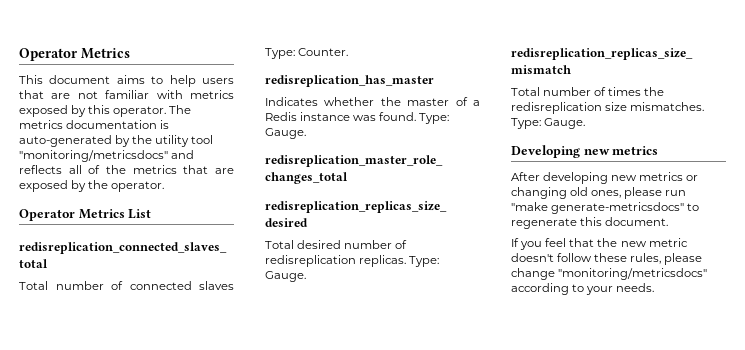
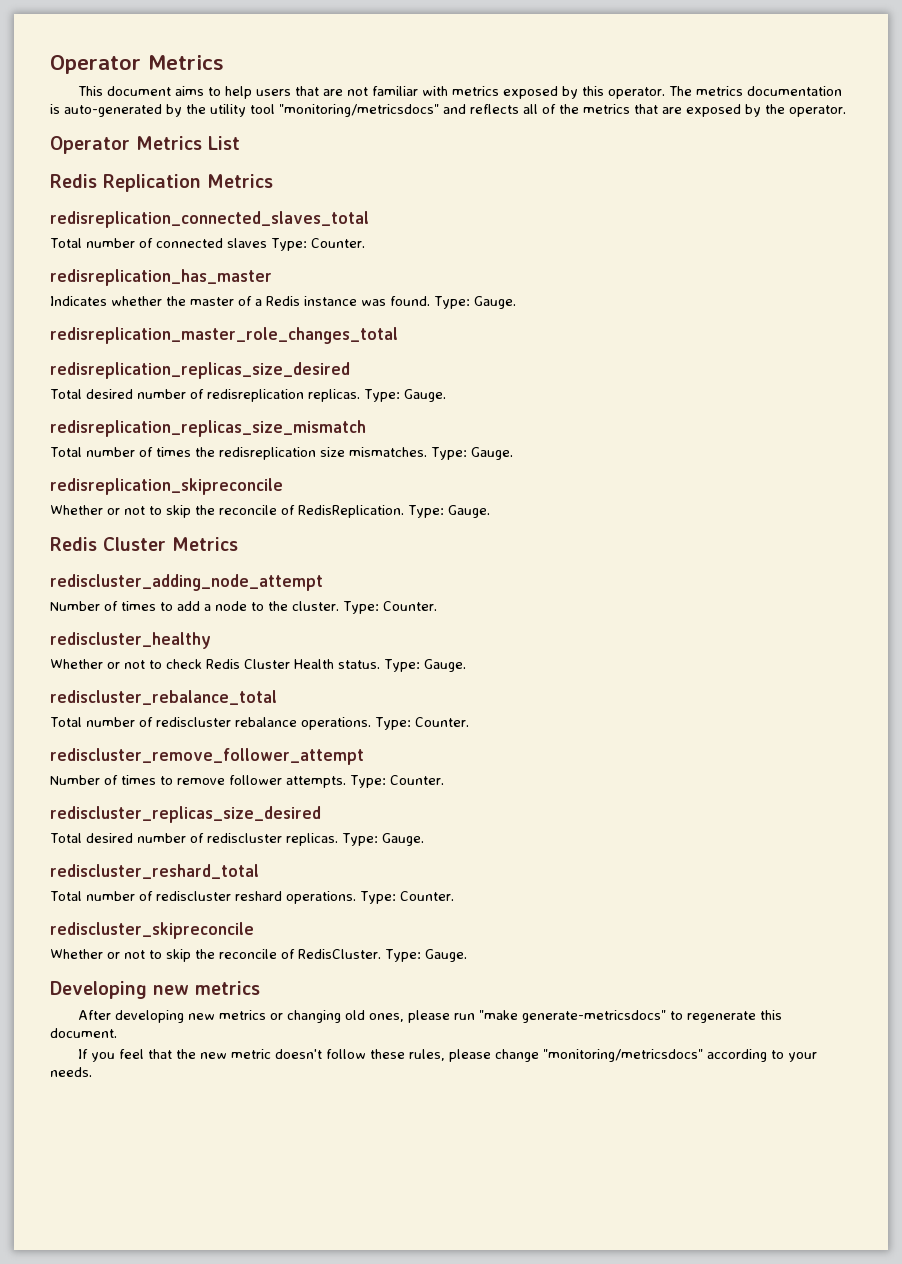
+ Redis Replication Metrics
+ redisreplication_skipreconcile
+ Whether or not to skip the reconcile of RedisReplication. Type: Gauge.
+ Redis Cluster Metrics
+ rediscluster_adding_node_attempt
+ Number of times to add a node to the cluster. Type: Counter.
+ rediscluster_healthy
+ Whether or not to check Redis Cluster Health status. Type: Gauge.
+ rediscluster_rebalance_total
+ Total number of rediscluster rebalance operations. Type: Counter.
+ rediscluster_remove_follower_attempt
+ Number of times to remove follower attempts. Type: Counter.
+ rediscluster_replicas_size_desired
+ Total desired number of rediscluster replicas. Type: Gauge.
+ rediscluster_reshard_total
+ Total number of rediscluster reshard operations. Type: Counter.
+ rediscluster_skipreconcile
+ Whether or not to skip the reconcile of RedisCluster. Type: Gauge.

